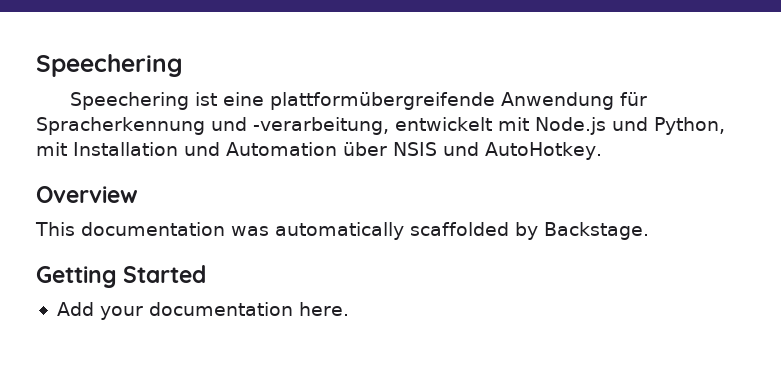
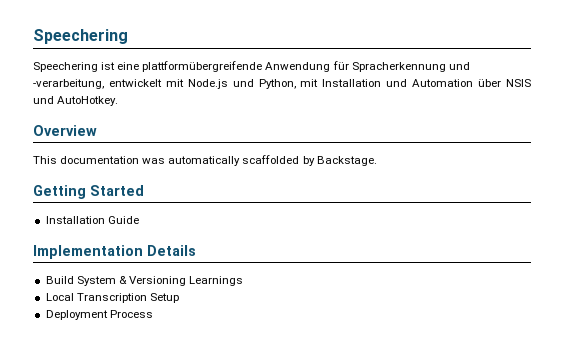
- Add your documentation here.
+ Installation Guide
+ Implementation Details
+ Build System & Versioning Learnings
+ Local Transcription Setup
+ Deployment Process

